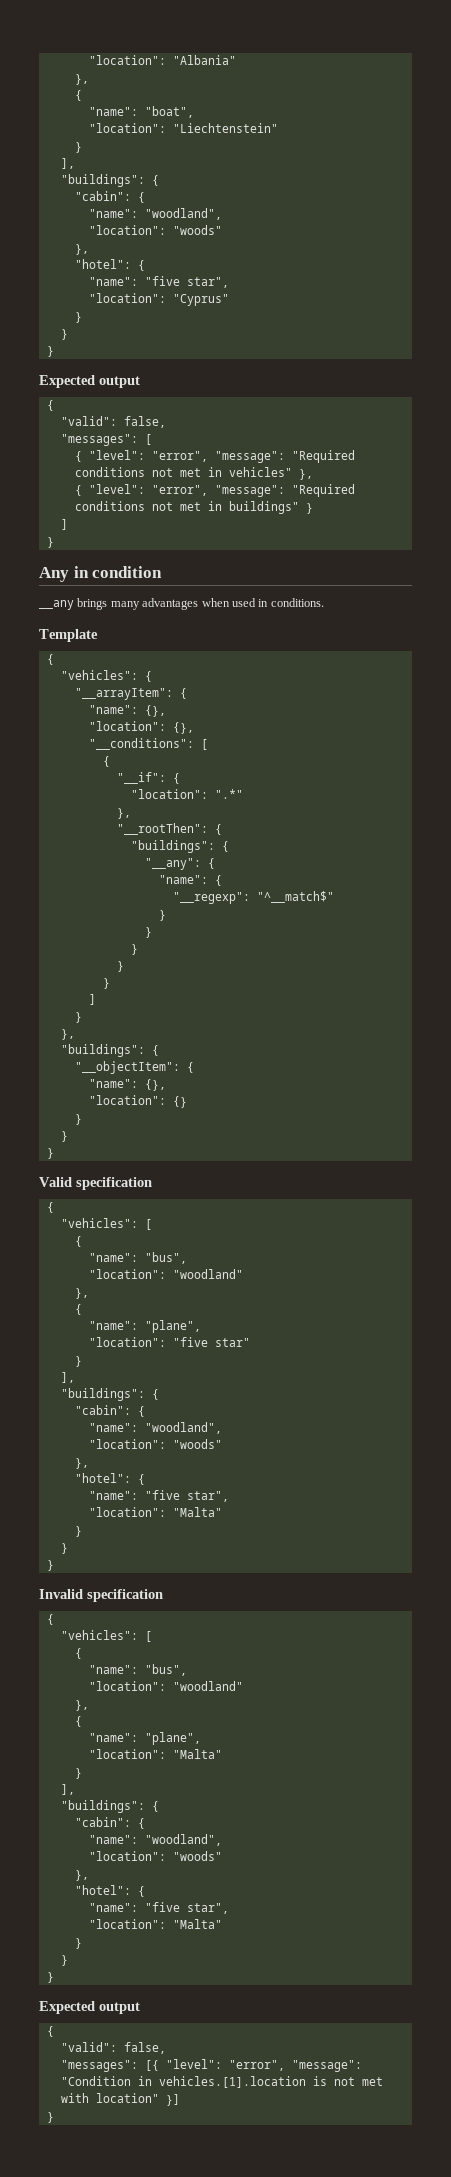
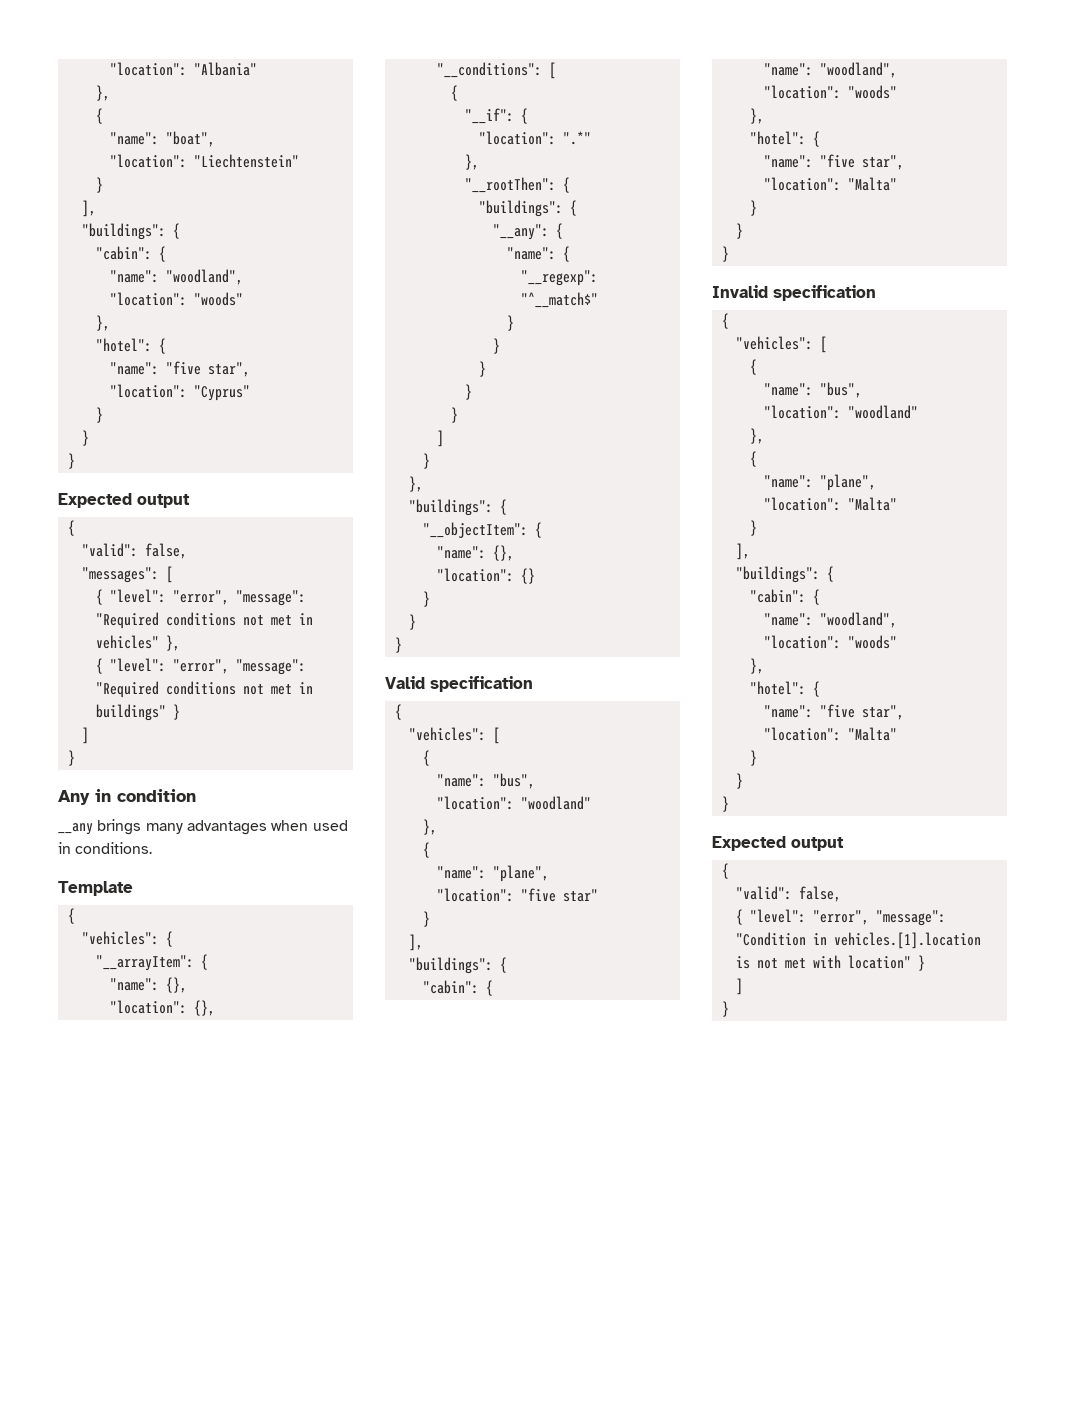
- "messages": [{ "level": "error", "message": "Condition in vehicles.[1].location is not met with location" }]
+ { "level": "error", "message": "Condition in vehicles.[1].location is not met with location" }
+ ]

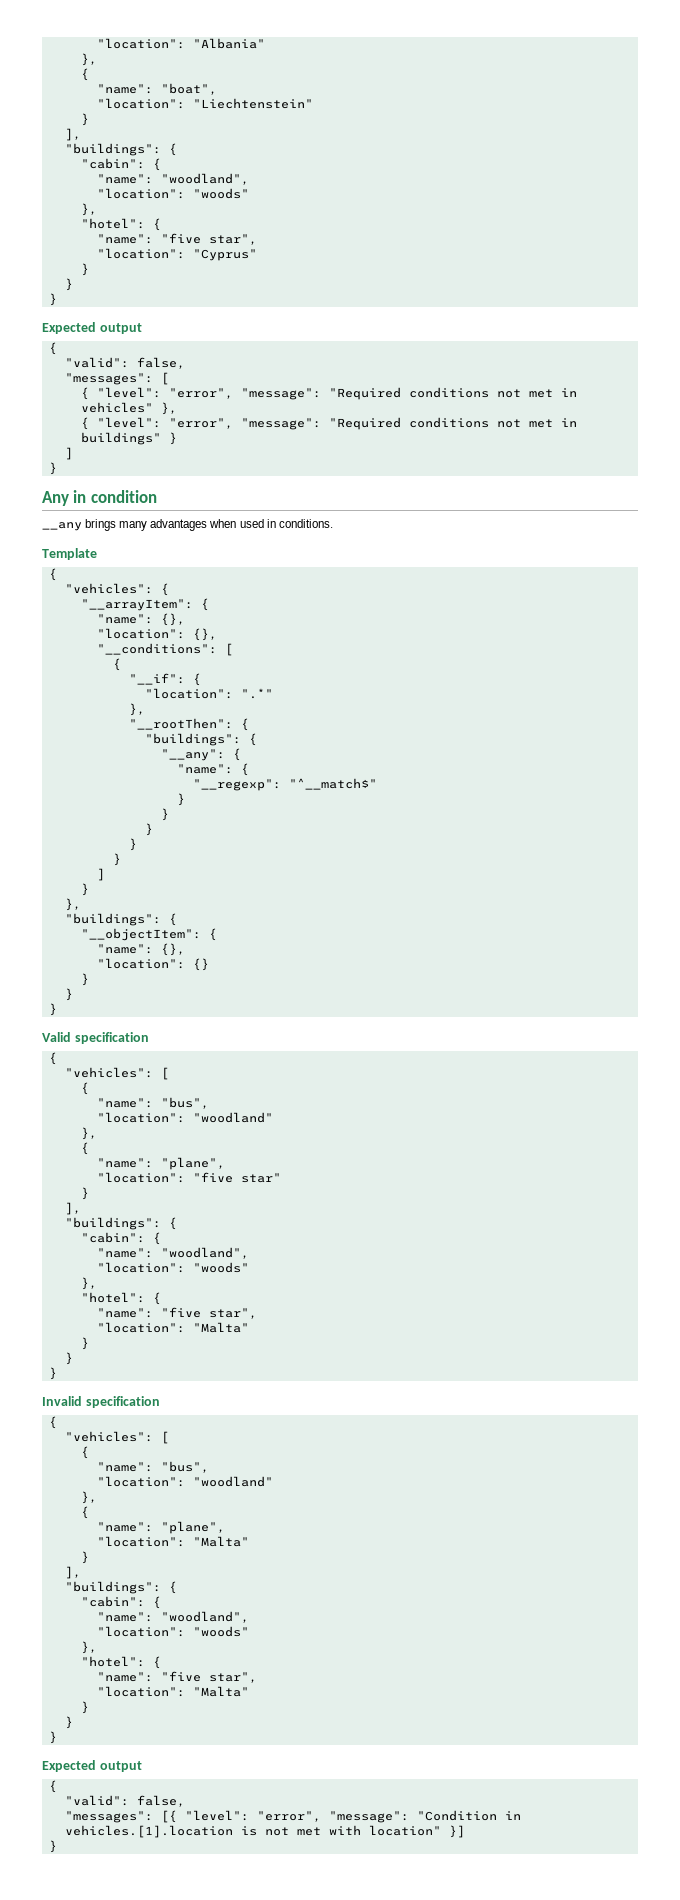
- { "level": "error", "message": "Condition in vehicles.[1].location is not met with location" }
- ]
+ "messages": [{ "level": "error", "message": "Condition in vehicles.[1].location is not met with location" }]

